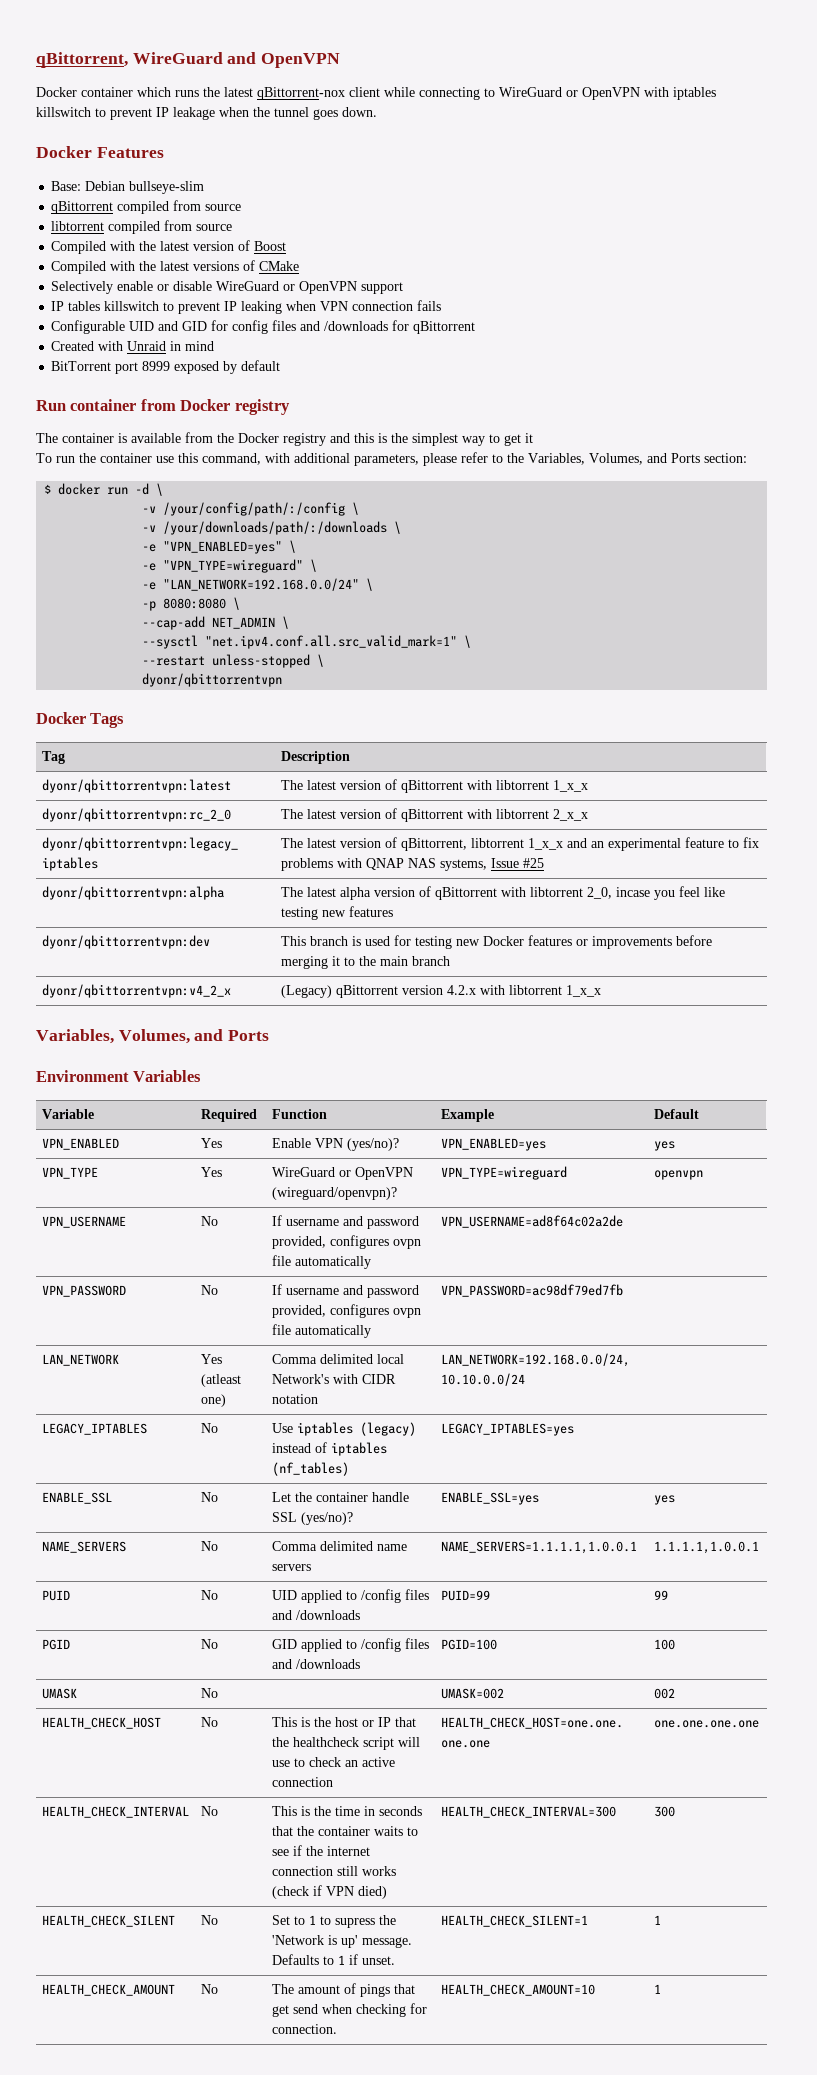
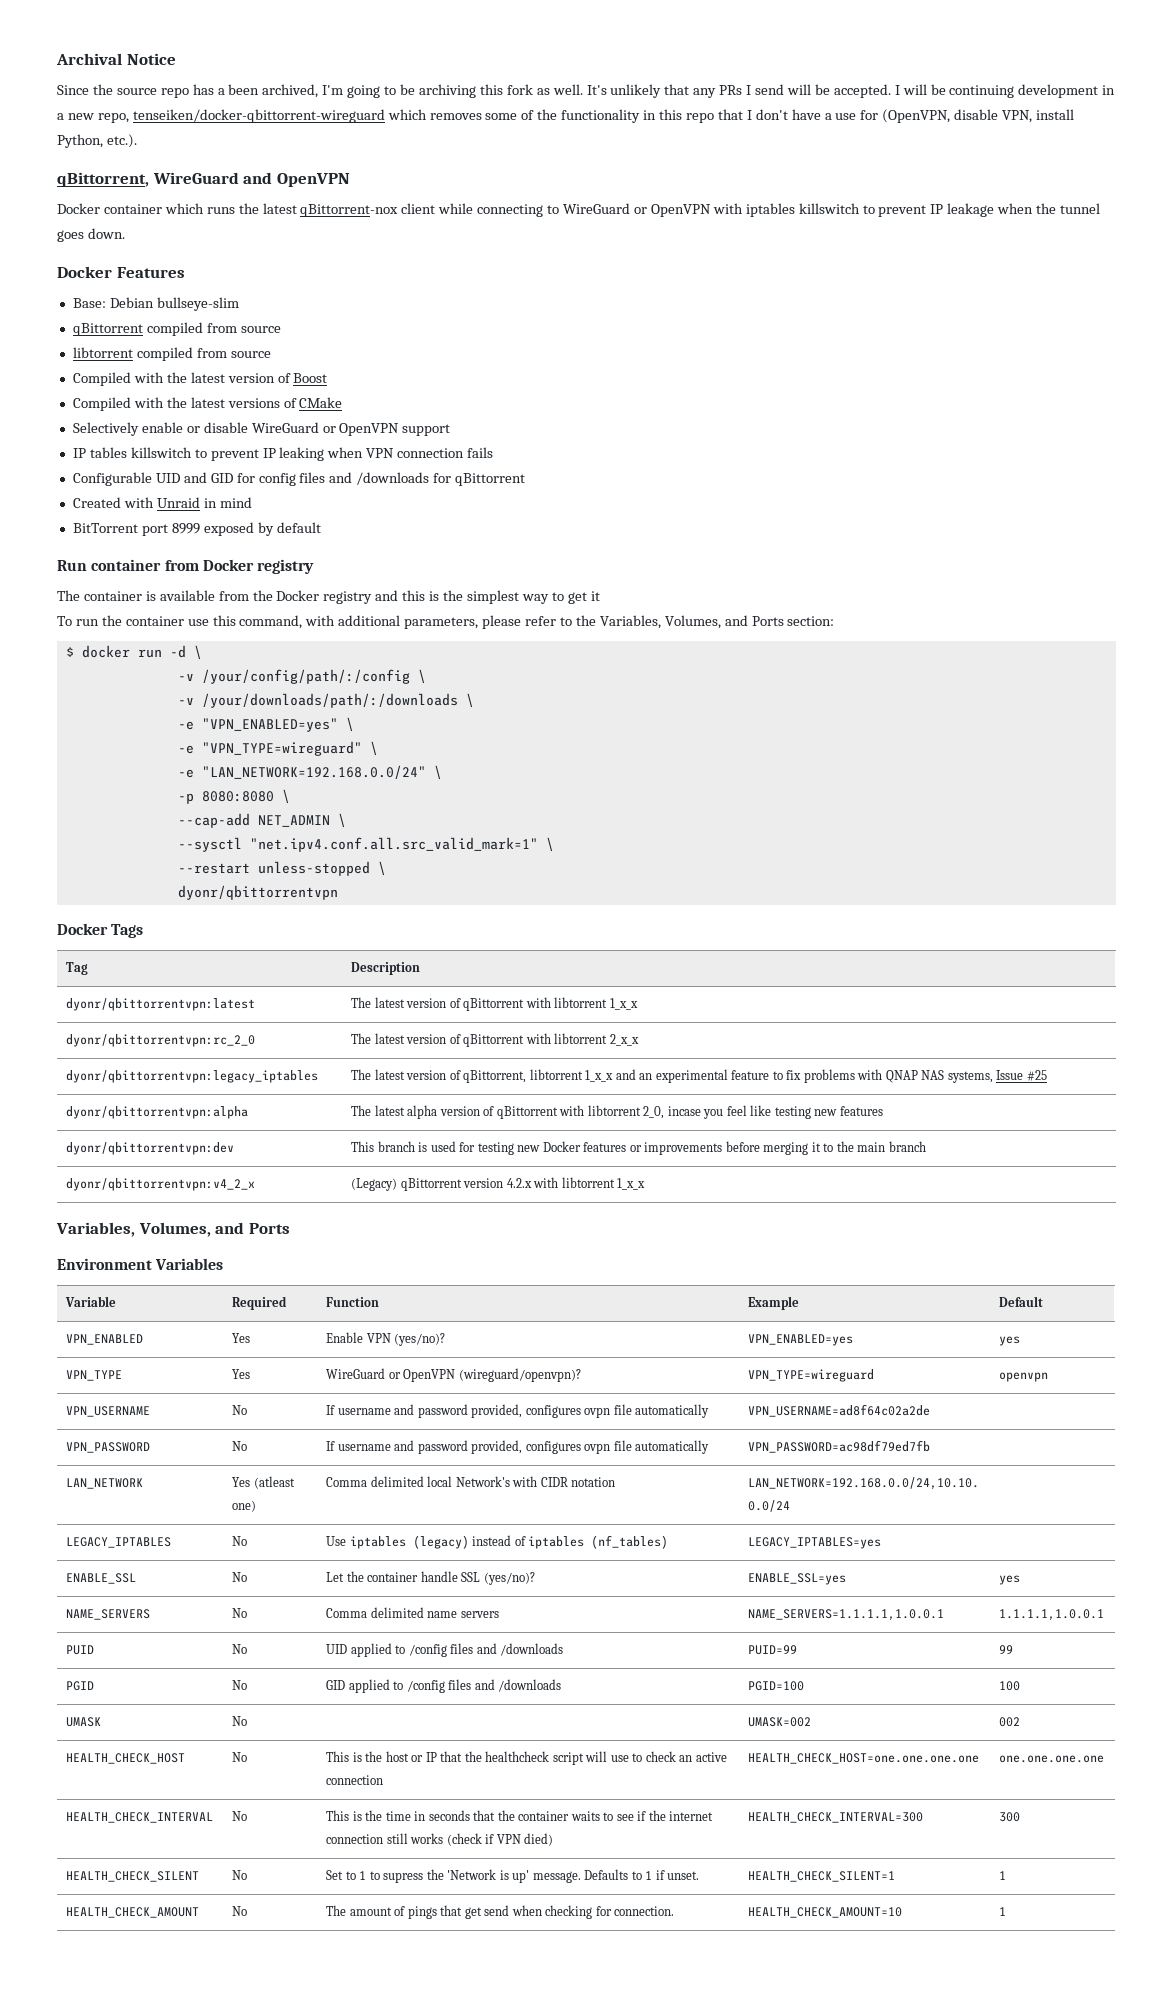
+ Archival Notice
+ Since the source repo has a been archived, I'm going to be archiving this fork as well. It's unlikely that any PRs I send will be accepted. I will be continuing development in a new repo, tenseiken/docker-qbittorrent-wireguard which removes some of the functionality in this repo that I don't have a use for (OpenVPN, disable VPN, install Python, etc.).

